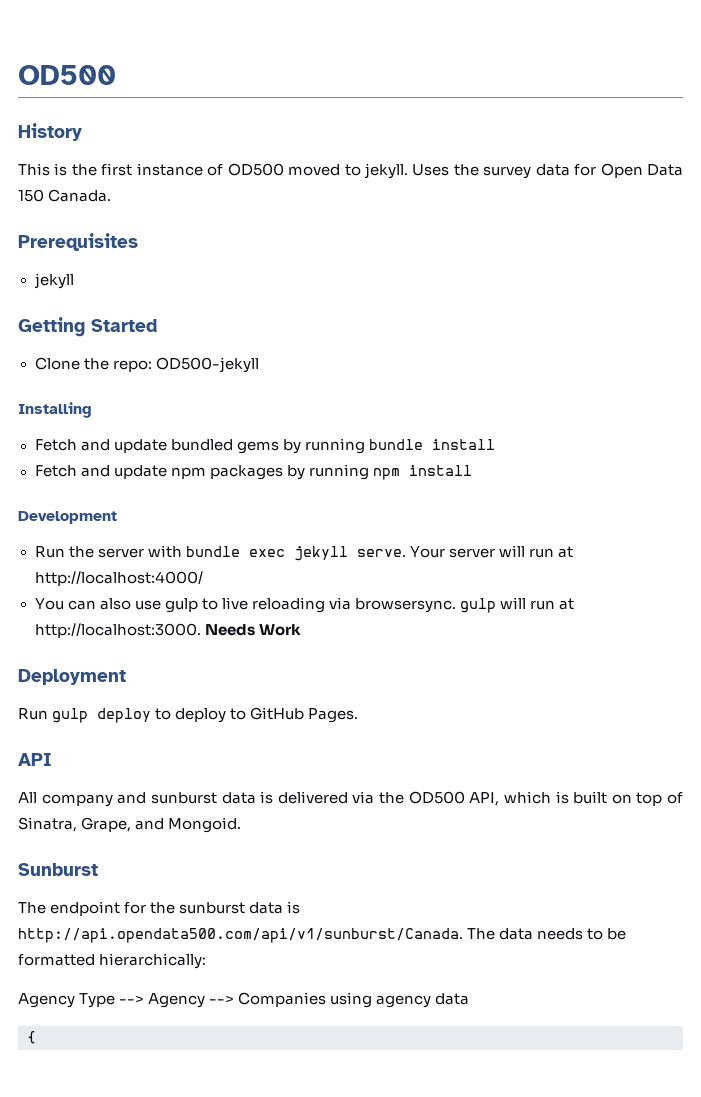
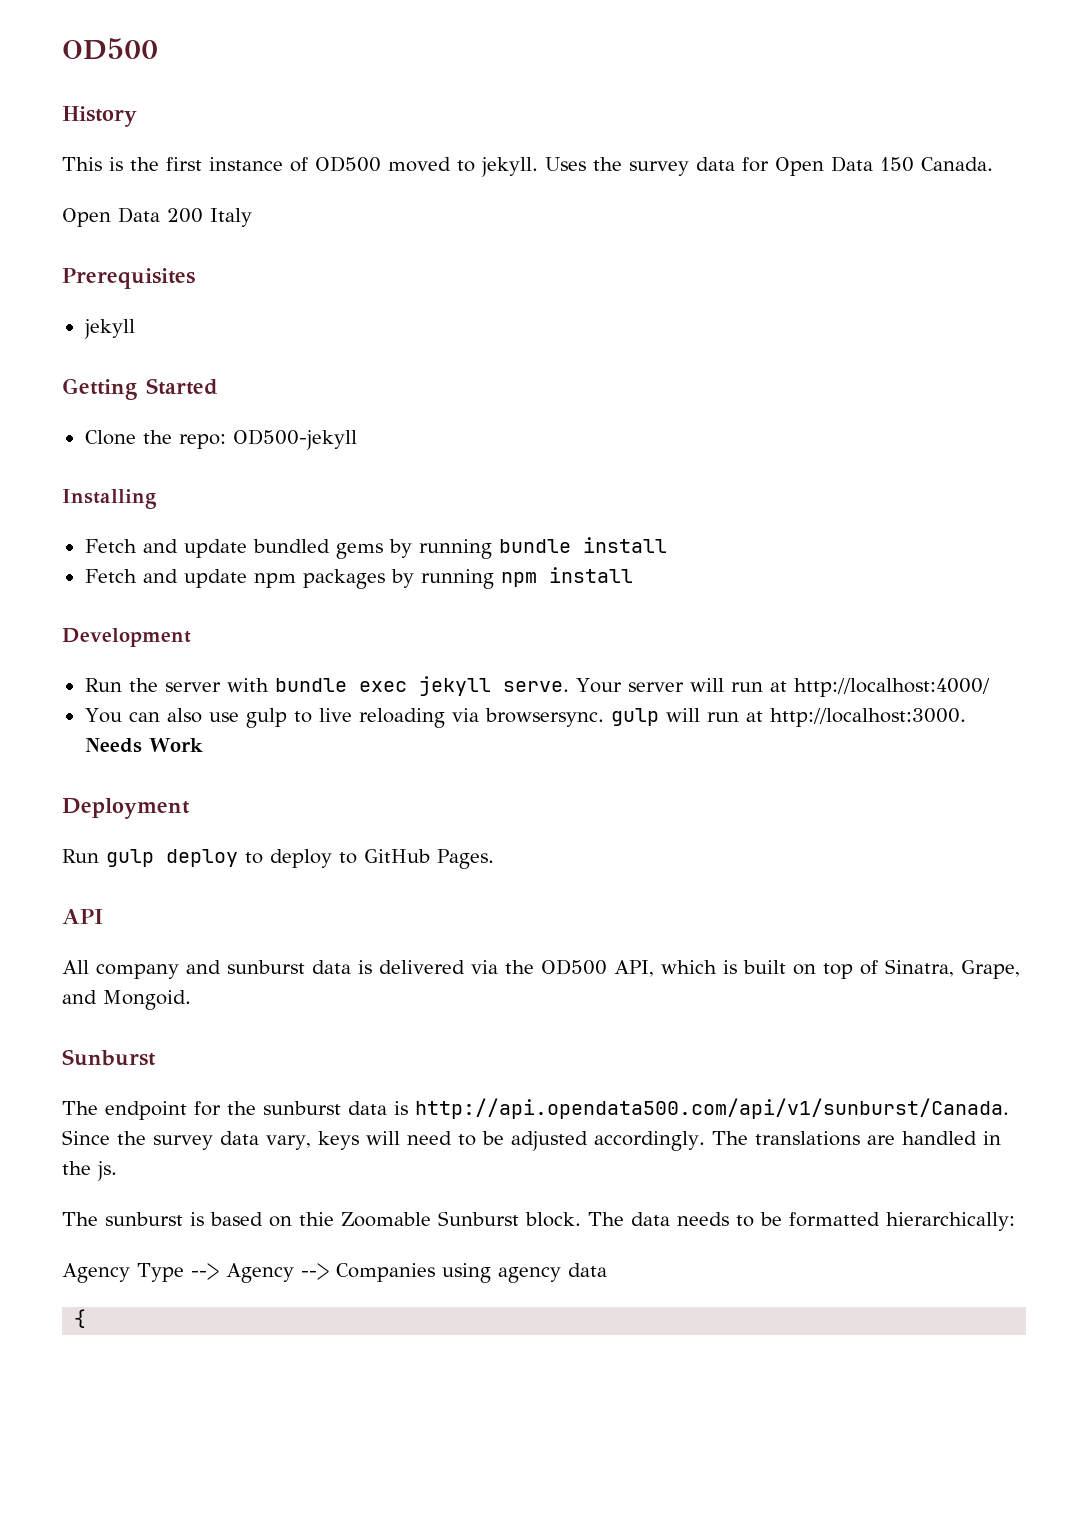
+ Open Data 200 Italy
- The endpoint for the sunburst data is http://api.opendata500.com/api/v1/sunburst/Canada. The data needs to be formatted hierarchically:
+ The endpoint for the sunburst data is http://api.opendata500.com/api/v1/sunburst/Canada. Since the survey data vary, keys will need to be adjusted accordingly. The translations are handled in the js.
+ The sunburst is based on thie Zoomable Sunburst block. The data needs to be formatted hierarchically:

